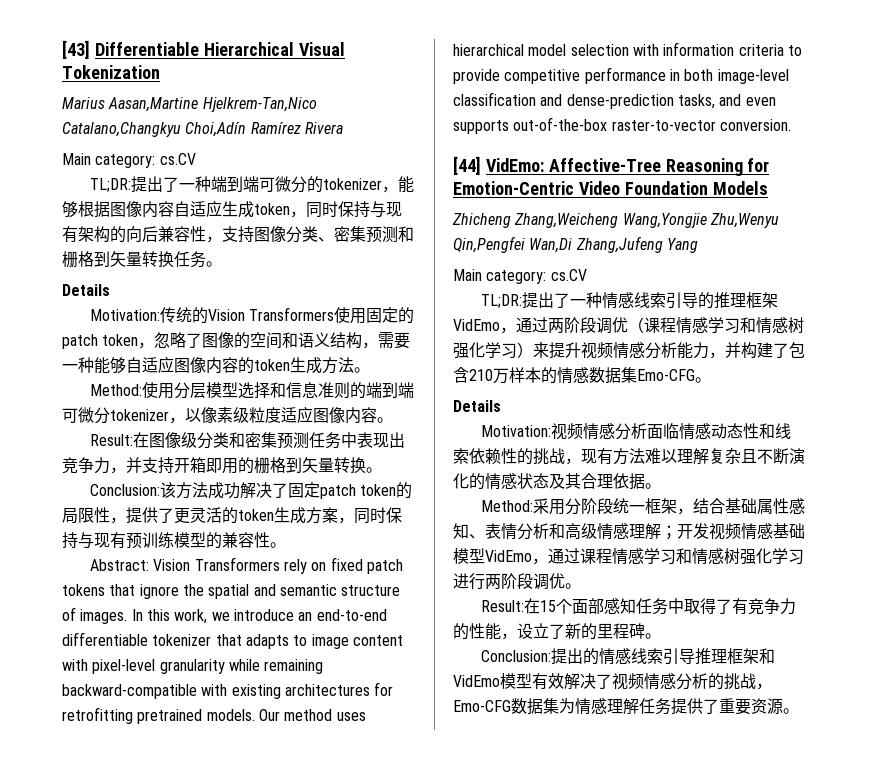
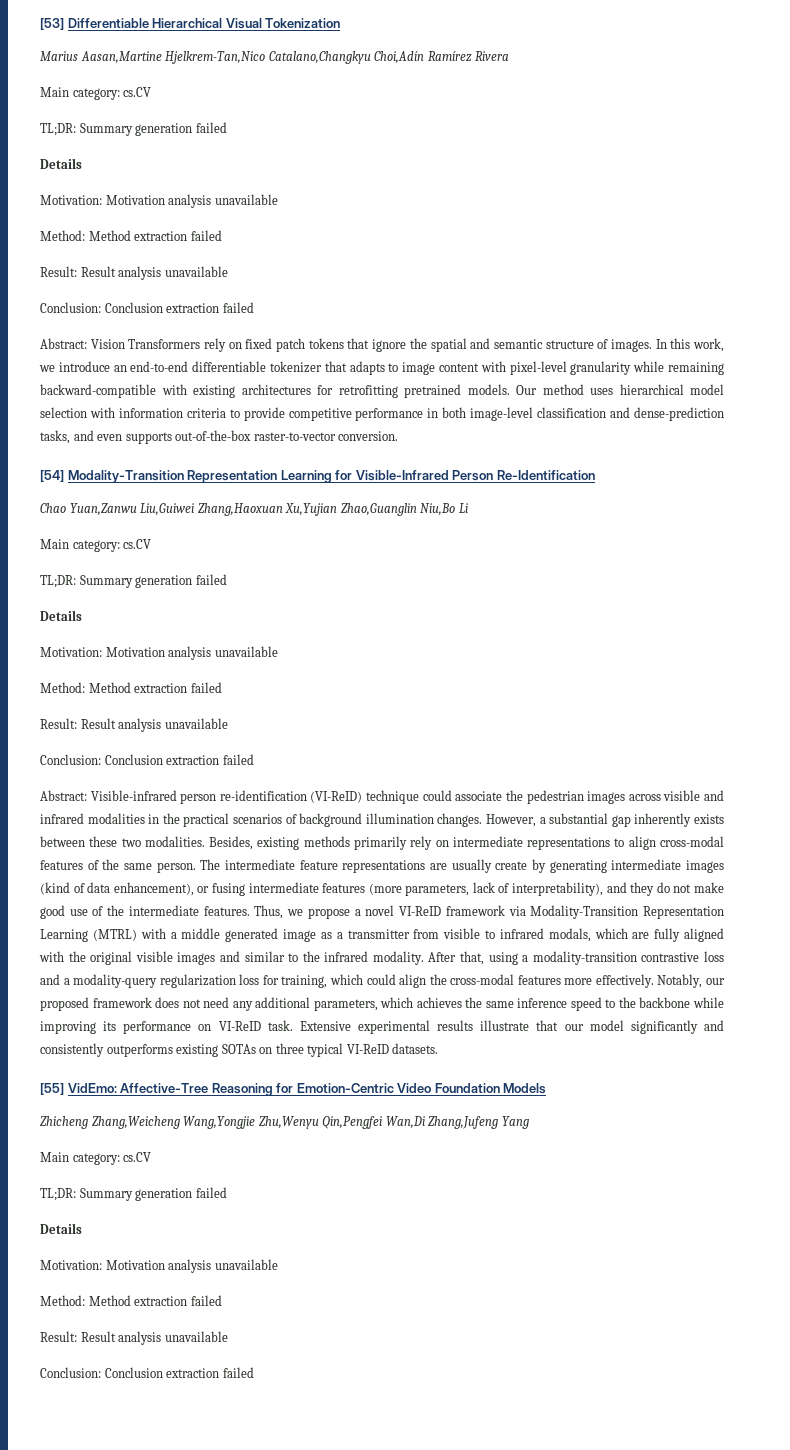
- [43] Differentiable Hierarchical Visual Tokenization
+ [53] Differentiable Hierarchical Visual Tokenization
  Marius Aasan,Martine Hjelkrem-Tan,Nico Catalano,Changkyu Choi,Adín Ramírez Rivera
  Main category: cs.CV
- TL;DR:提出了一种端到端可微分的tokenizer，能够根据图像内容自适应生成token，同时保持与现有架构的向后兼容性，支持图像分类、密集预测和栅格到矢量转换任务。
+ TL;DR: Summary generation failed
  Details
- Motivation:传统的Vision Transformers使用固定的patch token，忽略了图像的空间和语义结构，需要一种能够自适应图像内容的token生成方法。
- Method:使用分层模型选择和信息准则的端到端可微分tokenizer，以像素级粒度适应图像内容。
- Result:在图像级分类和密集预测任务中表现出竞争力，并支持开箱即用的栅格到矢量转换。
- Conclusion:该方法成功解决了固定patch token的局限性，提供了更灵活的token生成方案，同时保持与现有预训练模型的兼容性。
+ Motivation: Motivation analysis unavailable
+ Method: Method extraction failed
+ Result: Result analysis unavailable
+ Conclusion: Conclusion extraction failed
- [44] VidEmo: Affective-Tree Reasoning for Emotion-Centric Video Foundation Models
+ [54] Modality-Transition Representation Learning for Visible-Infrared Person Re-Identification
+ Chao Yuan,Zanwu Liu,Guiwei Zhang,Haoxuan Xu,Yujian Zhao,Guanglin Niu,Bo Li
+ Main category: cs.CV
+ TL;DR: Summary generation failed
+ Details
+ Motivation: Motivation analysis unavailable
+ Method: Method extraction failed
+ Result: Result analysis unavailable
+ Conclusion: Conclusion extraction failed
+ Abstract: Visible-infrared person re-identification (VI-ReID) technique could associate the pedestrian images across visible and infrared modalities in the practical scenarios of background illumination changes. However, a substantial gap inherently exists between these two modalities. Besides, existing methods primarily rely on intermediate representations to align cross-modal features of the same person. The intermediate feature representations are usually create by generating intermediate images (kind of data enhancement), or fusing intermediate features (more parameters, lack of interpretability), and they do not make good use of the intermediate features. Thus, we propose a novel VI-ReID framework via Modality-Transition Representation Learning (MTRL) with a middle generated image as a transmitter from visible to infrared modals, which are fully aligned with the original visible images and similar to the infrared modality. After that, using a modality-transition contrastive loss and a modality-query regularization loss for training, which could align the cross-modal features more effectively. Notably, our proposed framework does not need any additional parameters, which achieves the same inference speed to the backbone while improving its performance on VI-ReID task. Extensive experimental results illustrate that our model significantly and consistently outperforms existing SOTAs on three typical VI-ReID datasets.
+ [55] VidEmo: Affective-Tree Reasoning for Emotion-Centric Video Foundation Models
  Zhicheng Zhang,Weicheng Wang,Yongjie Zhu,Wenyu Qin,Pengfei Wan,Di Zhang,Jufeng Yang
  Main category: cs.CV
- TL;DR:提出了一种情感线索引导的推理框架VidEmo，通过两阶段调优（课程情感学习和情感树强化学习）来提升视频情感分析能力，并构建了包含210万样本的情感数据集Emo-CFG。
+ TL;DR: Summary generation failed
  Details
- Motivation:视频情感分析面临情感动态性和线索依赖性的挑战，现有方法难以理解复杂且不断演化的情感状态及其合理依据。
- Method:采用分阶段统一框架，结合基础属性感知、表情分析和高级情感理解；开发视频情感基础模型VidEmo，通过课程情感学习和情感树强化学习进行两阶段调优。
- Result:在15个面部感知任务中取得了有竞争力的性能，设立了新的里程碑。
- Conclusion:提出的情感线索引导推理框架和VidEmo模型有效解决了视频情感分析的挑战，Emo-CFG数据集为情感理解任务提供了重要资源。
+ Motivation: Motivation analysis unavailable
+ Method: Method extraction failed
+ Result: Result analysis unavailable
+ Conclusion: Conclusion extraction failed

